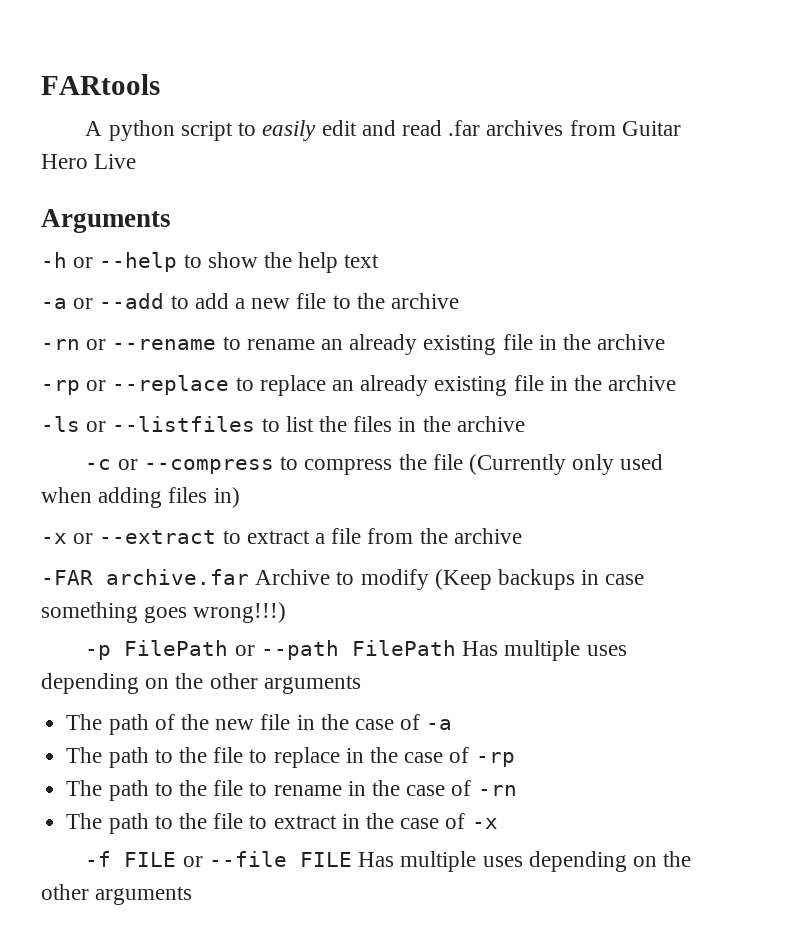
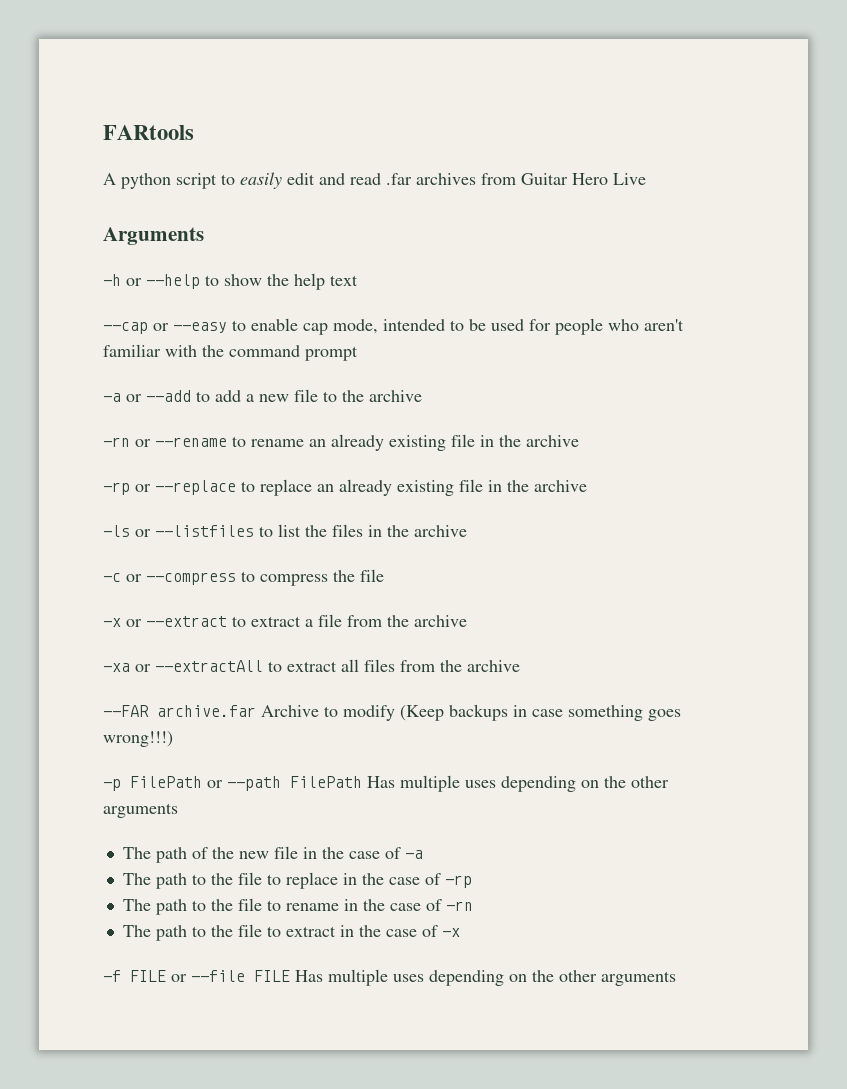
+ --cap or --easy to enable cap mode, intended to be used for people who aren't familiar with the command prompt
- -c or --compress to compress the file (Currently only used when adding files in)
+ -c or --compress to compress the file
- -FAR archive.far Archive to modify (Keep backups in case something goes wrong!!!)
+ -xa or --extractAll to extract all files from the archive
+ --FAR archive.far Archive to modify (Keep backups in case something goes wrong!!!)

